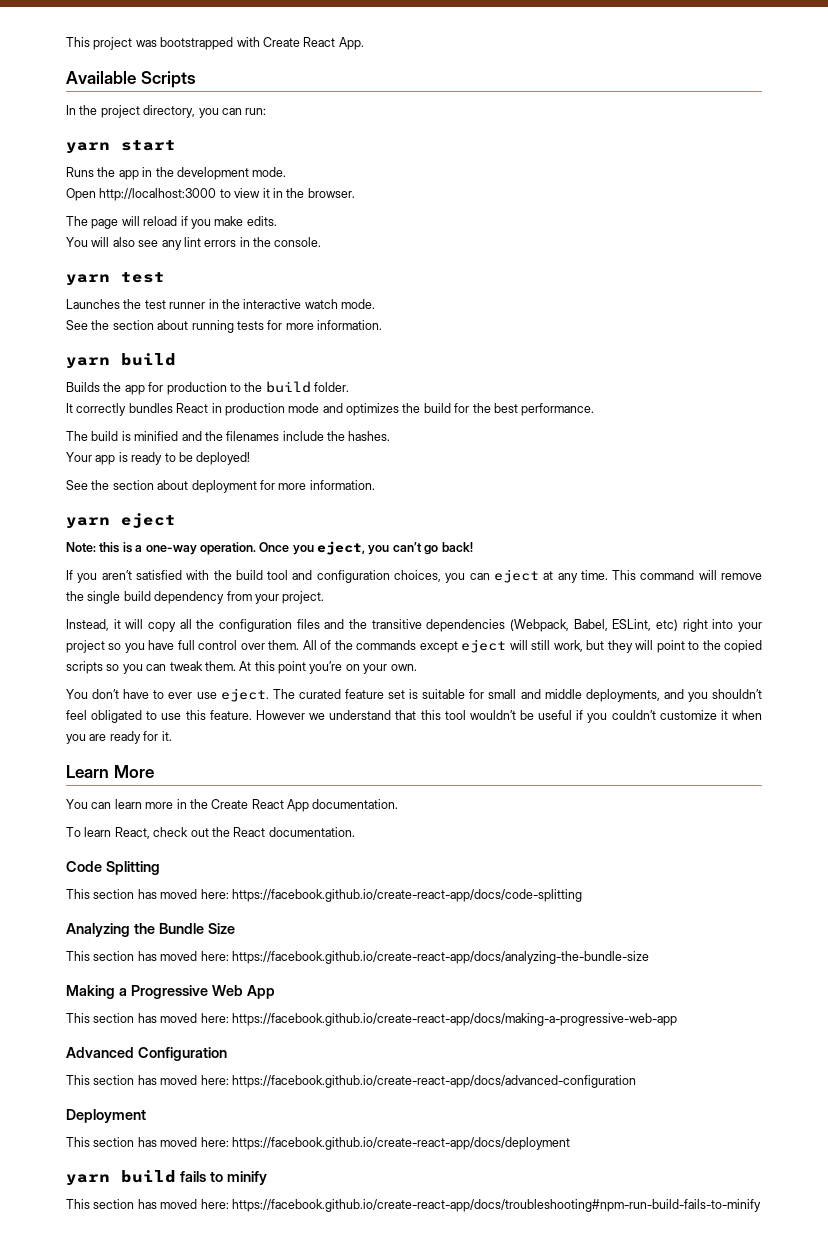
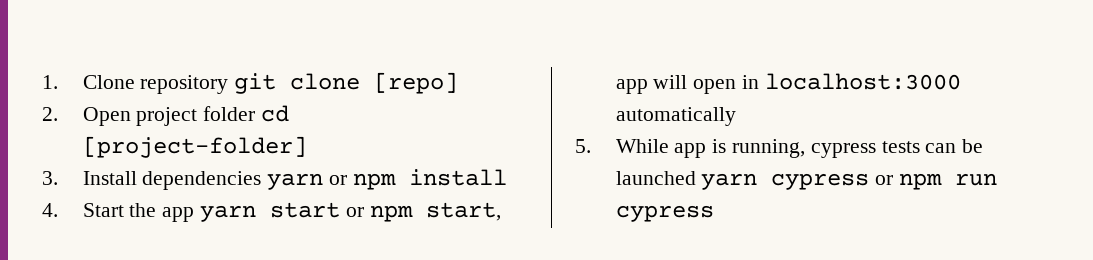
- This project was bootstrapped with Create React App.
- Available Scripts
- In the project directory, you can run:
- yarn start
- Runs the app in the development mode.
- Open http://localhost:3000 to view it in the browser.
- The page will reload if you make edits.
- You will also see any lint errors in the console.
- yarn test
- Launches the test runner in the interactive watch mode.
- See the section about running tests for more information.
- yarn build
- Builds the app for production to the build folder.
- It correctly bundles React in production mode and optimizes the build for the best performance.
- The build is minified and the filenames include the hashes.
- Your app is ready to be deployed!
- See the section about deployment for more information.
- yarn eject
- Note: this is a one-way operation. Once you eject, you can’t go back!
- If you aren’t satisfied with the build tool and configuration choices, you can eject at any time. This command will remove the single build dependency from your project.
- Instead, it will copy all the configuration files and the transitive dependencies (Webpack, Babel, ESLint, etc) right into your project so you have full control over them. All of the commands except eject will still work, but they will point to the copied scripts so you can tweak them. At this point you’re on your own.
- You don’t have to ever use eject. The curated feature set is suitable for small and middle deployments, and you shouldn’t feel obligated to use this feature. However we understand that this tool wouldn’t be useful if you couldn’t customize it when you are ready for it.
- Learn More
- You can learn more in the Create React App documentation.
- To learn React, check out the React documentation.
- Code Splitting
- This section has moved here: https://facebook.github.io/create-react-app/docs/code-splitting
- Analyzing the Bundle Size
- This section has moved here: https://facebook.github.io/create-react-app/docs/analyzing-the-bundle-size
- Making a Progressive Web App
- This section has moved here: https://facebook.github.io/create-react-app/docs/making-a-progressive-web-app
- Advanced Configuration
- This section has moved here: https://facebook.github.io/create-react-app/docs/advanced-configuration
- Deployment
- This section has moved here: https://facebook.github.io/create-react-app/docs/deployment
- yarn build fails to minify
- This section has moved here: https://facebook.github.io/create-react-app/docs/troubleshooting#npm-run-build-fails-to-minify
+ 1. Clone repository git clone [repo]
+ 2. Open project folder cd [project-folder]
+ 3. Install dependencies yarn or npm install
+ 4. Start the app yarn start or npm start, app will open in localhost:3000 automatically
+ 5. While app is running, cypress tests can be launched yarn cypress or npm run cypress

